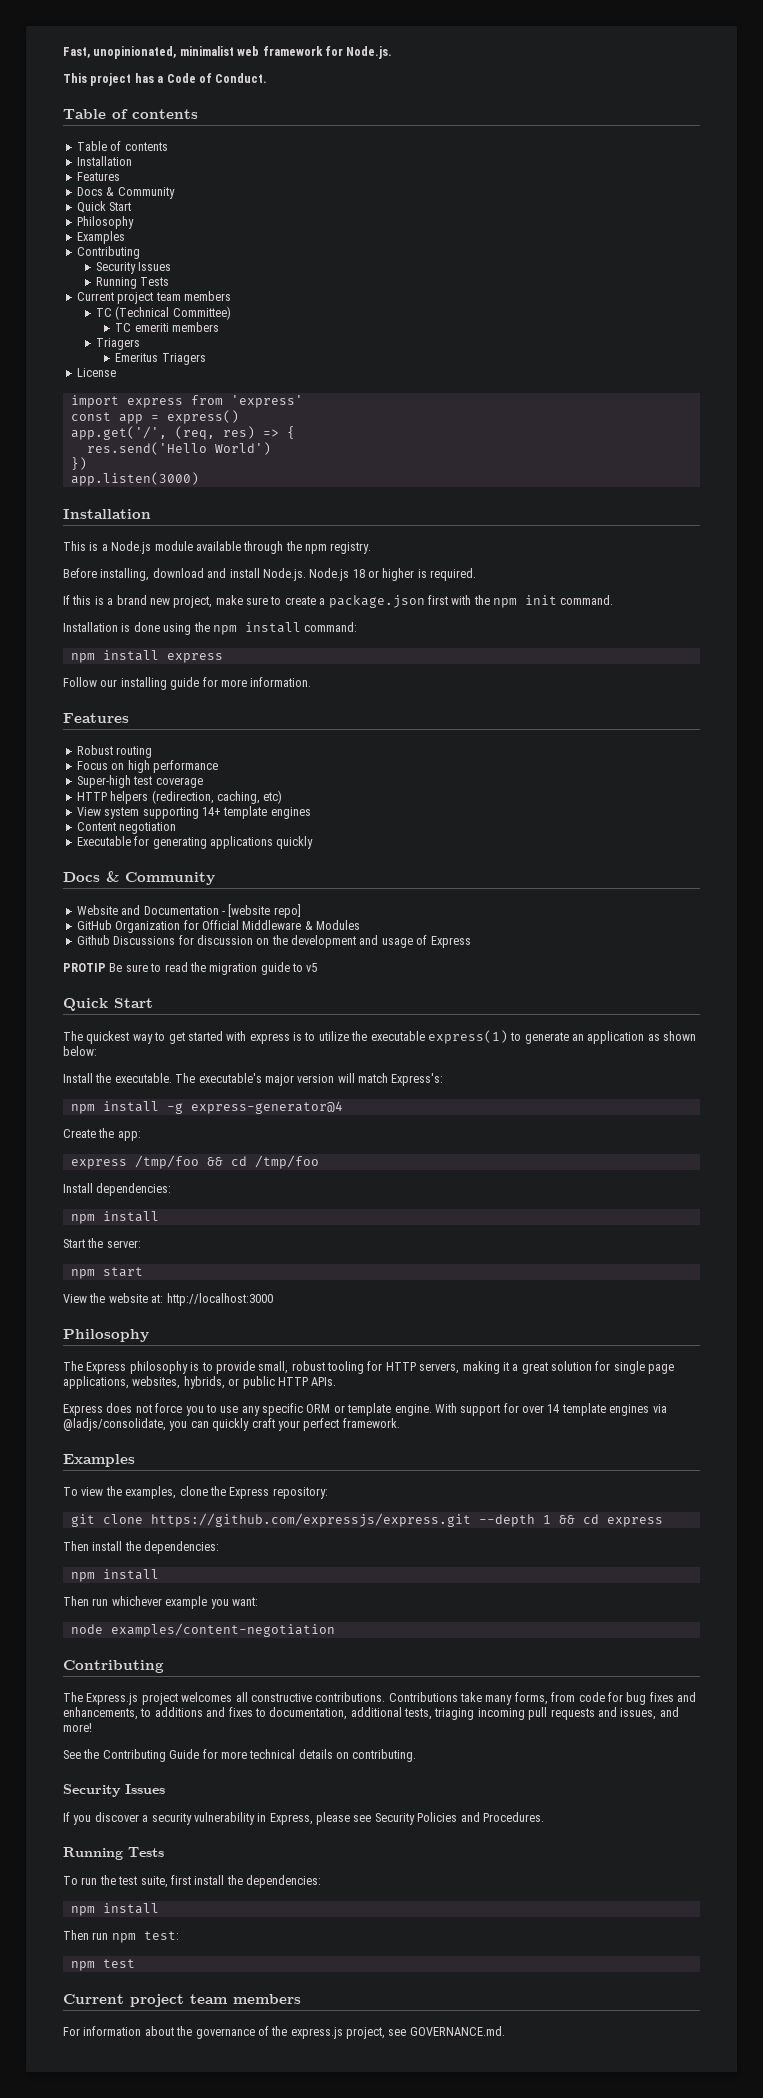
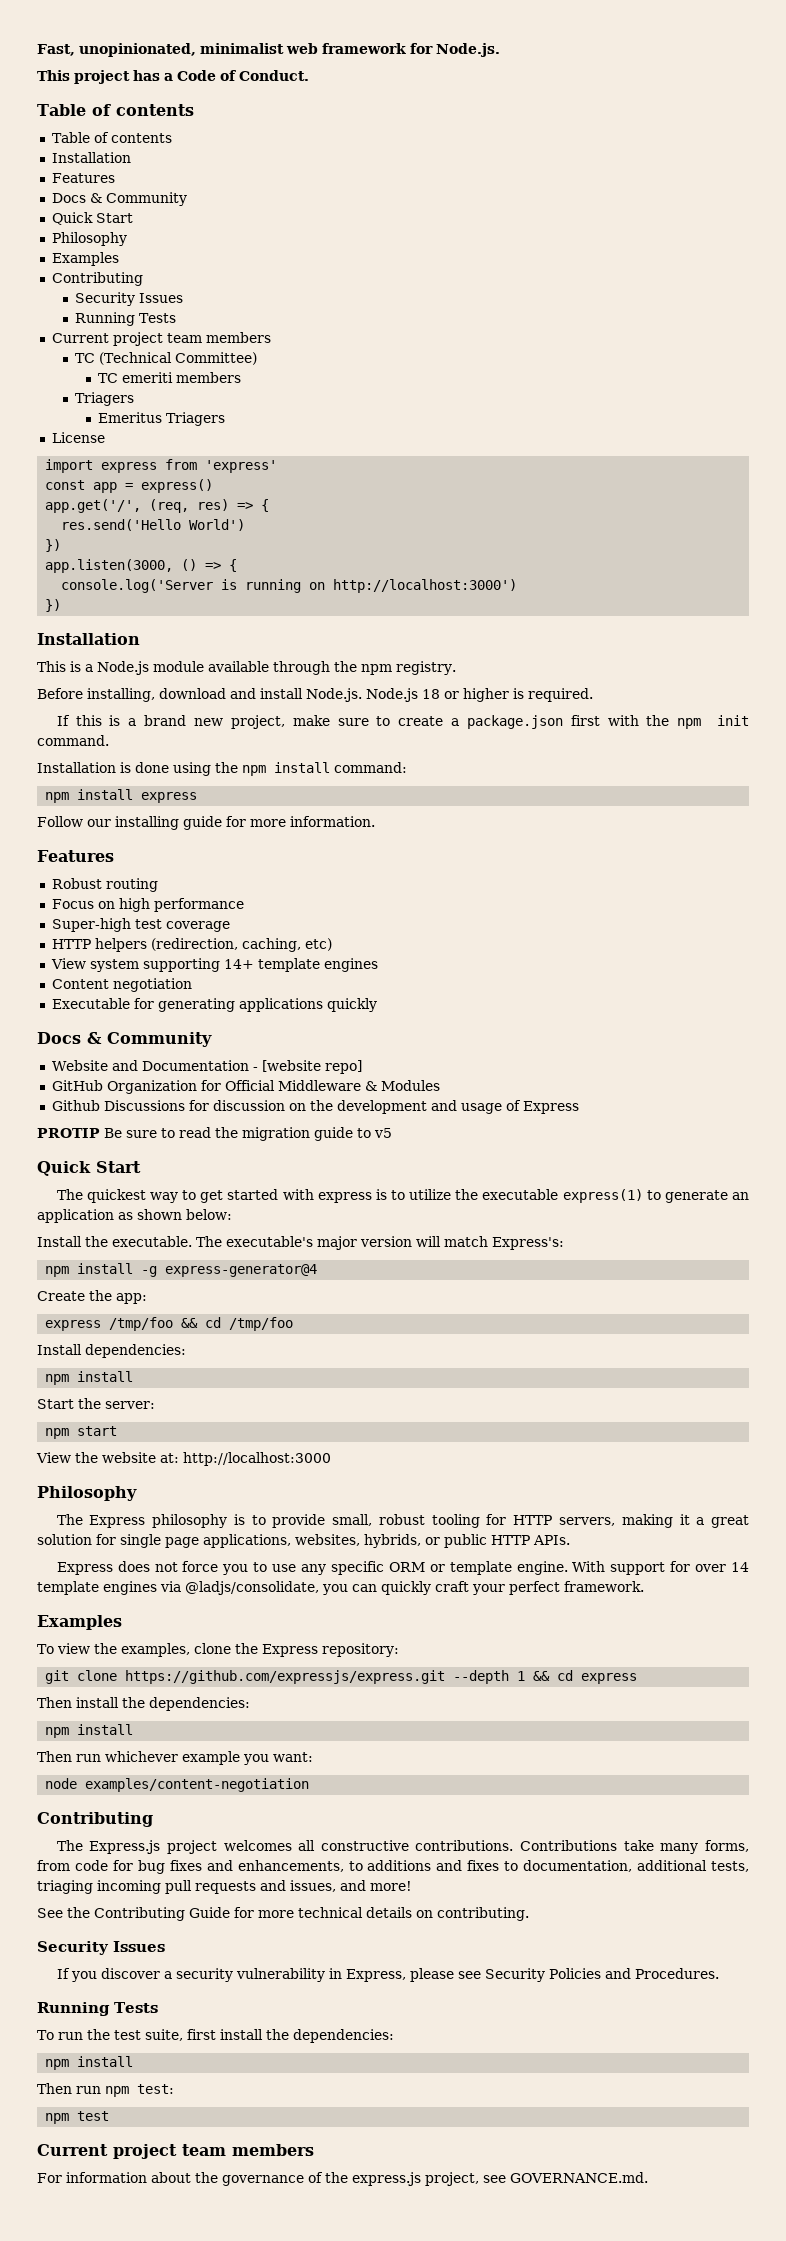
- app.listen(3000)
+ app.listen(3000, () => {
+ console.log('Server is running on http://localhost:3000')
+ })

